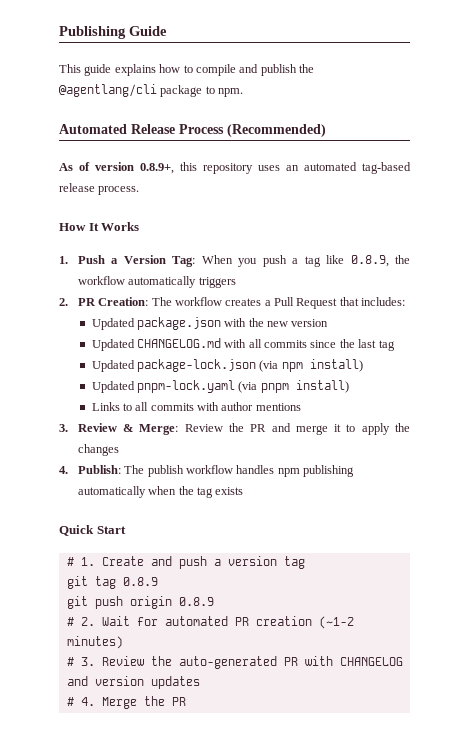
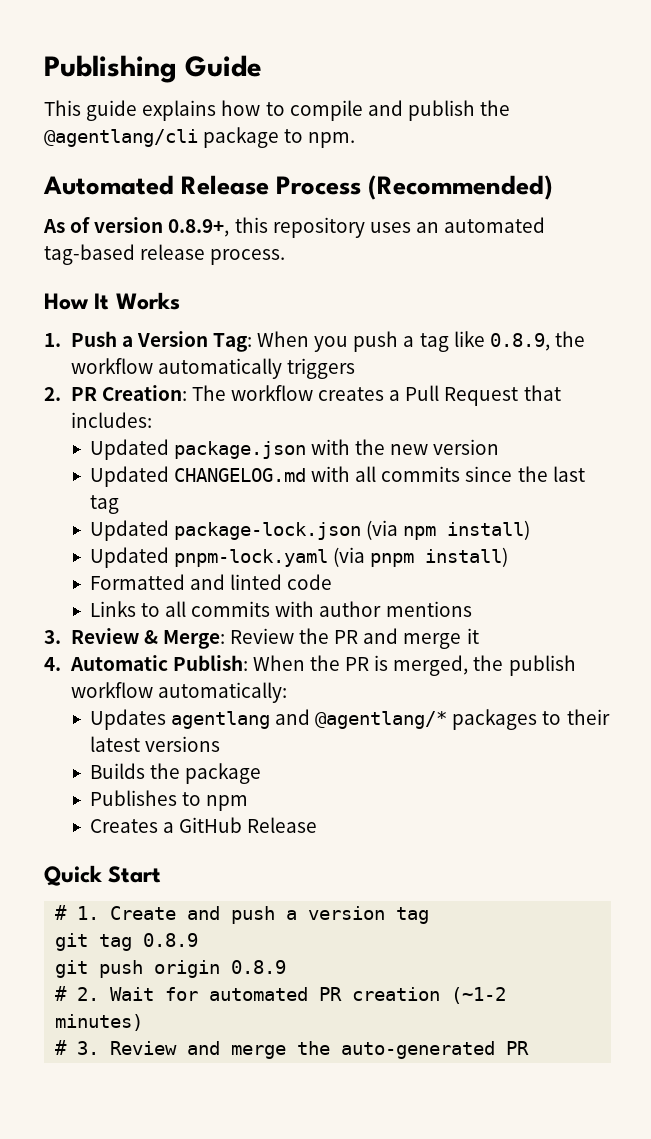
+ Formatted and linted code
- 3. Review & Merge: Review the PR and merge it to apply the changes
- 4. Publish: The publish workflow handles npm publishing automatically when the tag exists
+ 3. Review & Merge: Review the PR and merge it
+ 4. Automatic Publish: When the PR is merged, the publish workflow automatically:
+ Updates agentlang and @agentlang/* packages to their latest versions
+ Builds the package
+ Publishes to npm
+ Creates a GitHub Release
- # 3. Review the auto-generated PR with CHANGELOG and version updates
- # 4. Merge the PR
+ # 3. Review and merge the auto-generated PR

